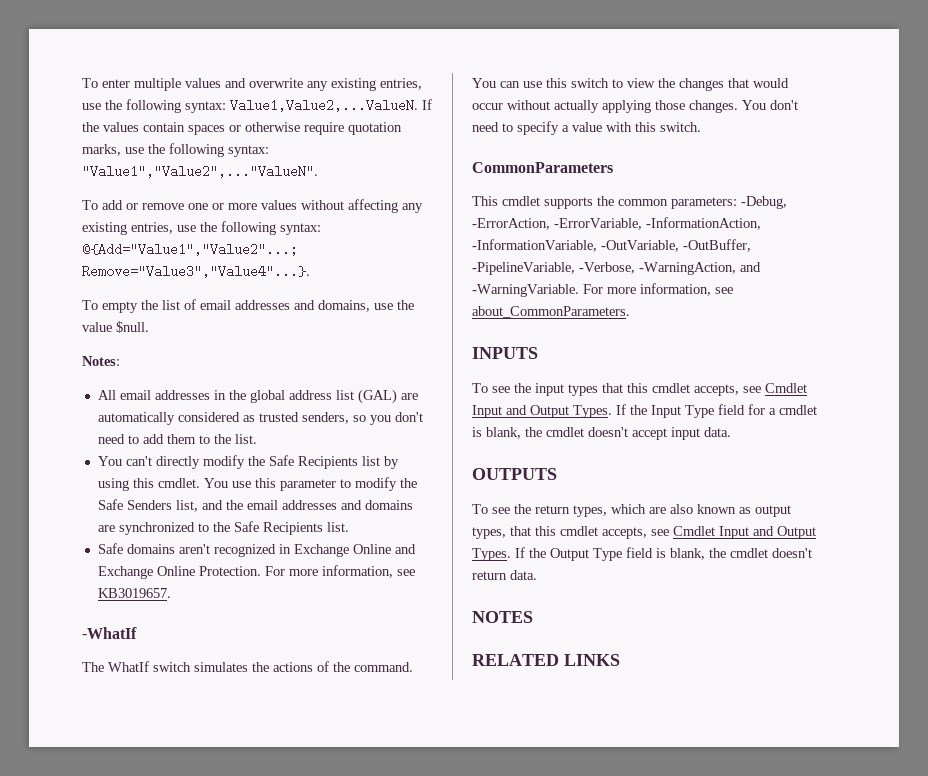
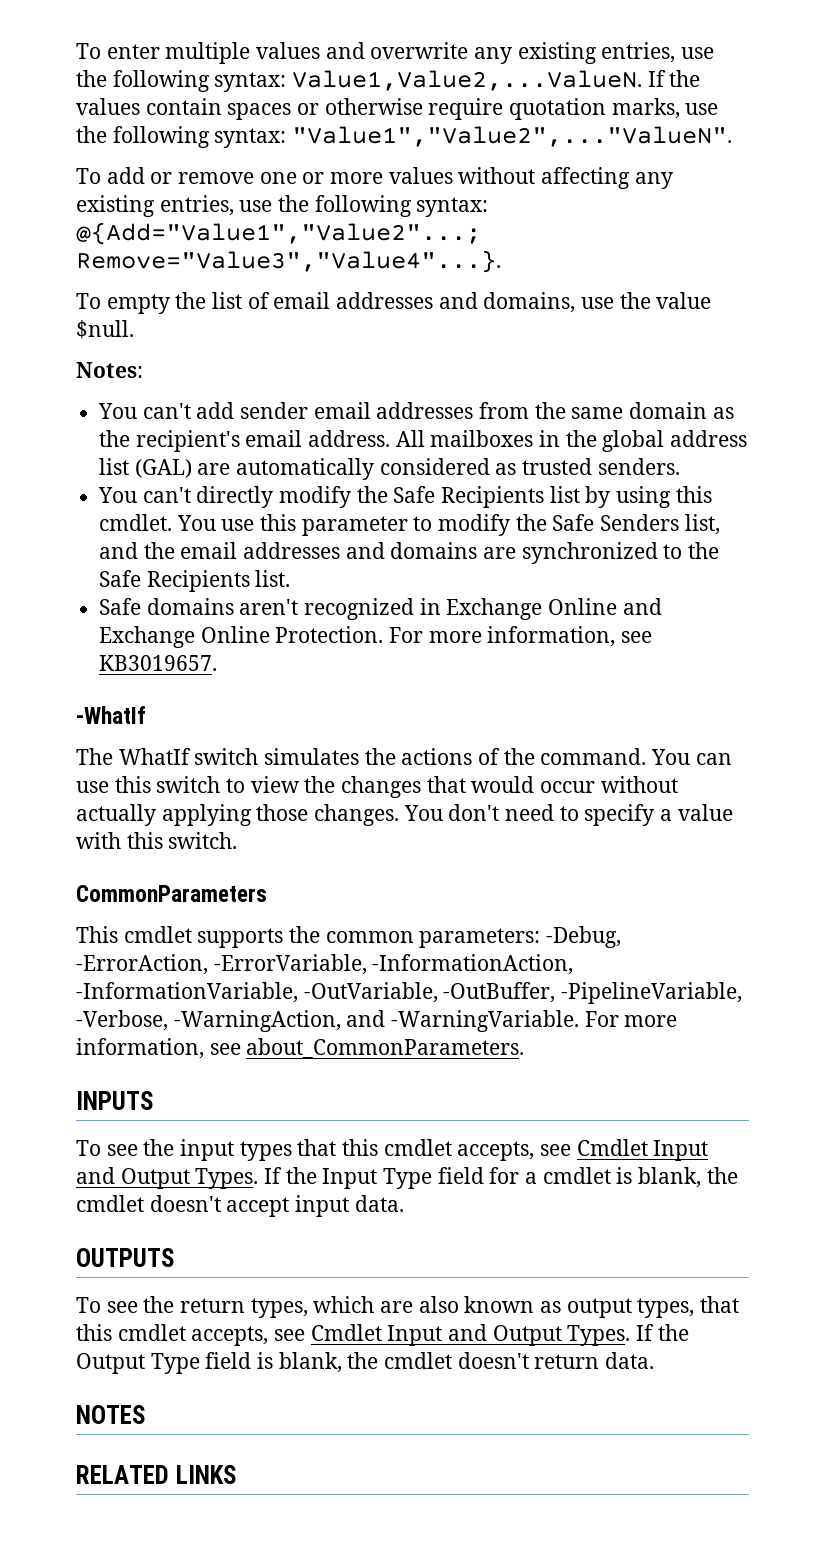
- All email addresses in the global address list (GAL) are automatically considered as trusted senders, so you don't need to add them to the list.
+ You can't add sender email addresses from the same domain as the recipient's email address. All mailboxes in the global address list (GAL) are automatically considered as trusted senders.

